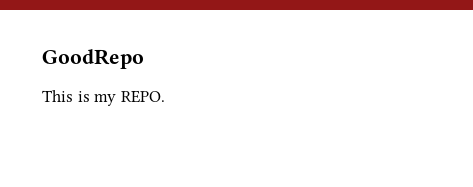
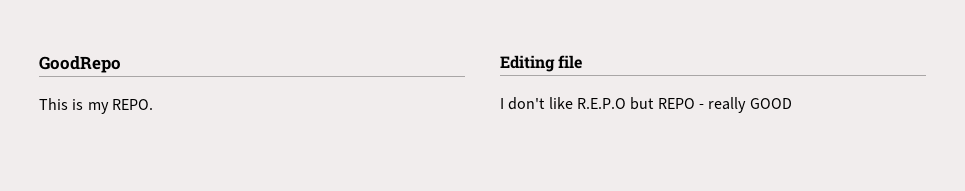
+ Editing file
+ I don't like R.E.P.O but REPO - really GOOD

